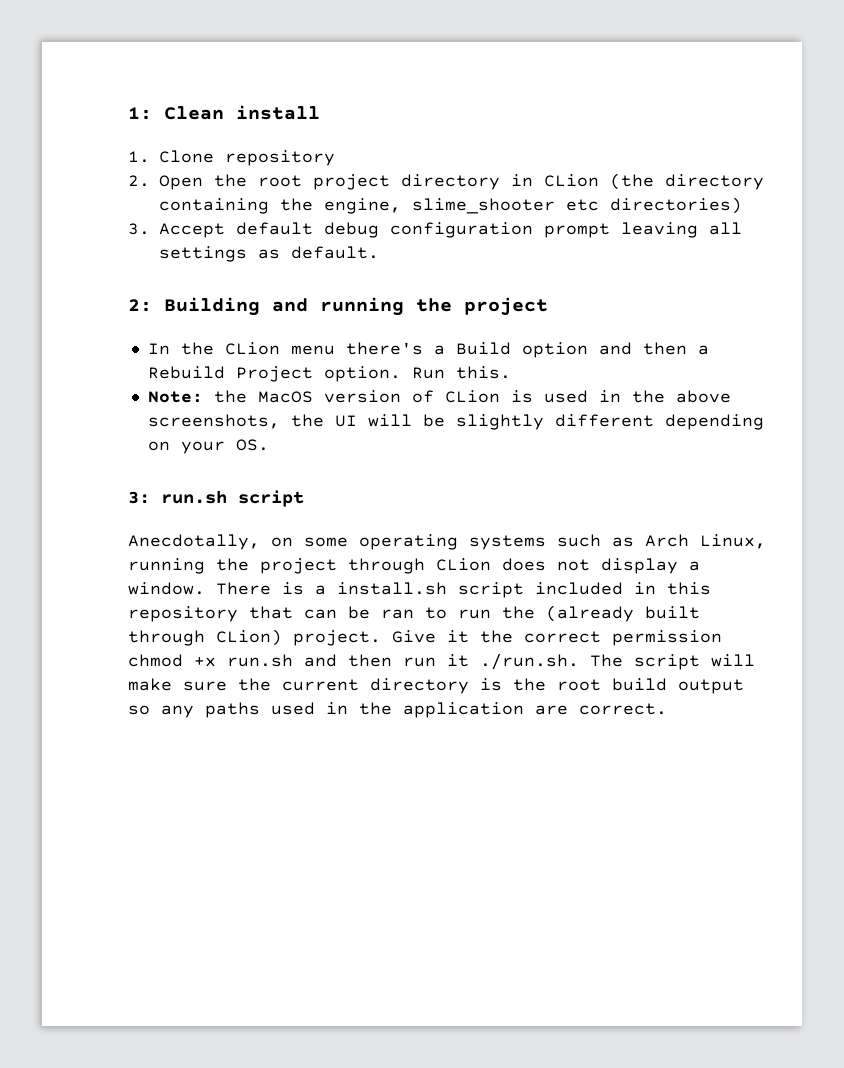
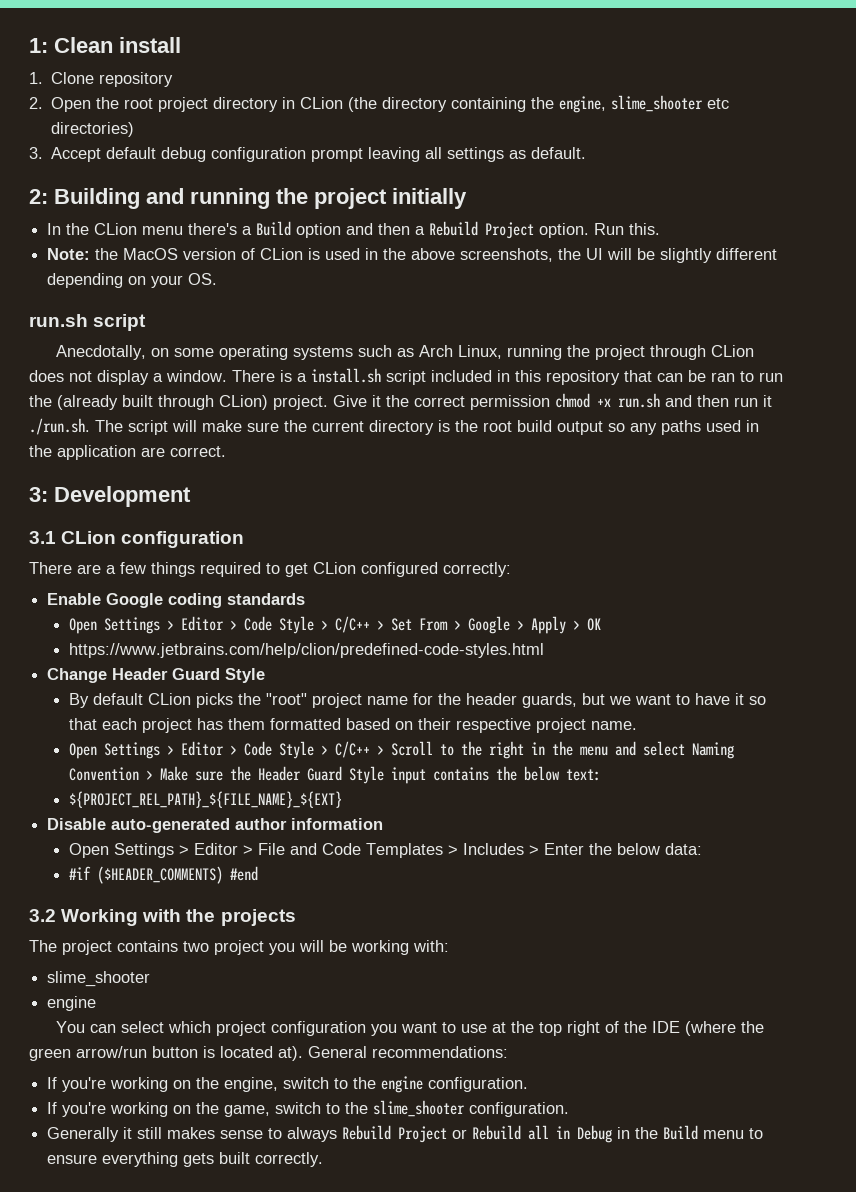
- 2: Building and running the project
+ 2: Building and running the project initially
- 3: run.sh script
+ run.sh script
+ 3: Development
+ 3.1 CLion configuration
+ There are a few things required to get CLion configured correctly:
+ Enable Google coding standards
+ Open Settings > Editor > Code Style > C/C++ > Set From > Google > Apply > OK
+ https://www.jetbrains.com/help/clion/predefined-code-styles.html
+ Change Header Guard Style
+ By default CLion picks the "root" project name for the header guards, but we want to have it so that each project has them formatted based on their respective project name.
+ Open Settings > Editor > Code Style > C/C++ > Scroll to the right in the menu and select Naming Convention > Make sure the Header Guard Style input contains the below text:
+ ${PROJECT_REL_PATH}_${FILE_NAME}_${EXT}
+ Disable auto-generated author information
+ Open Settings > Editor > File and Code Templates > Includes > Enter the below data:
+ #if ($HEADER_COMMENTS) #end
+ 3.2 Working with the projects
+ The project contains two project you will be working with:
+ slime_shooter
+ engine
+ You can select which project configuration you want to use at the top right of the IDE (where the green arrow/run button is located at). General recommendations:
+ If you're working on the engine, switch to the engine configuration.
+ If you're working on the game, switch to the slime_shooter configuration.
+ Generally it still makes sense to always Rebuild Project or Rebuild all in Debug in the Build menu to ensure everything gets built correctly.

